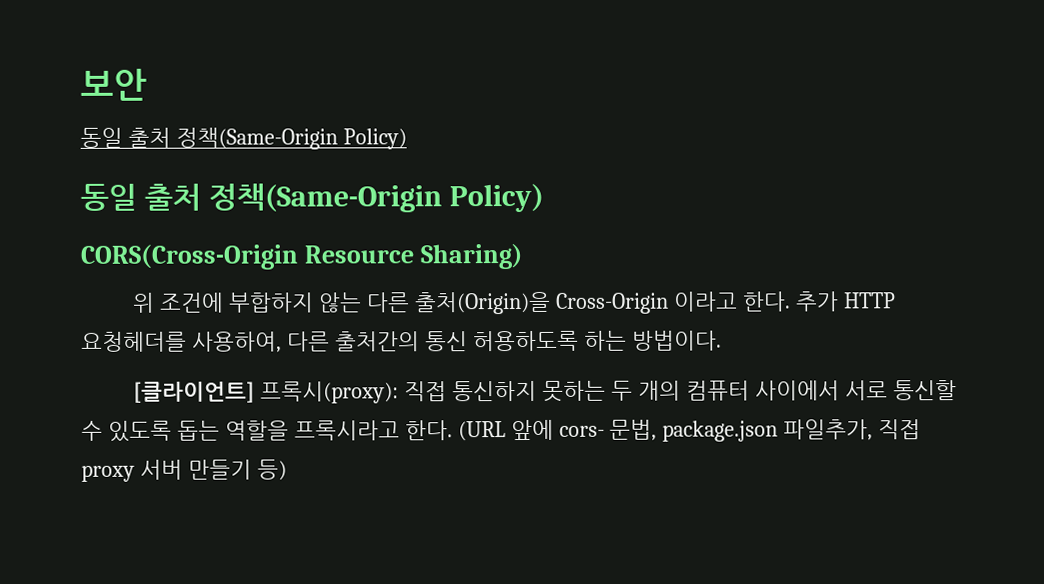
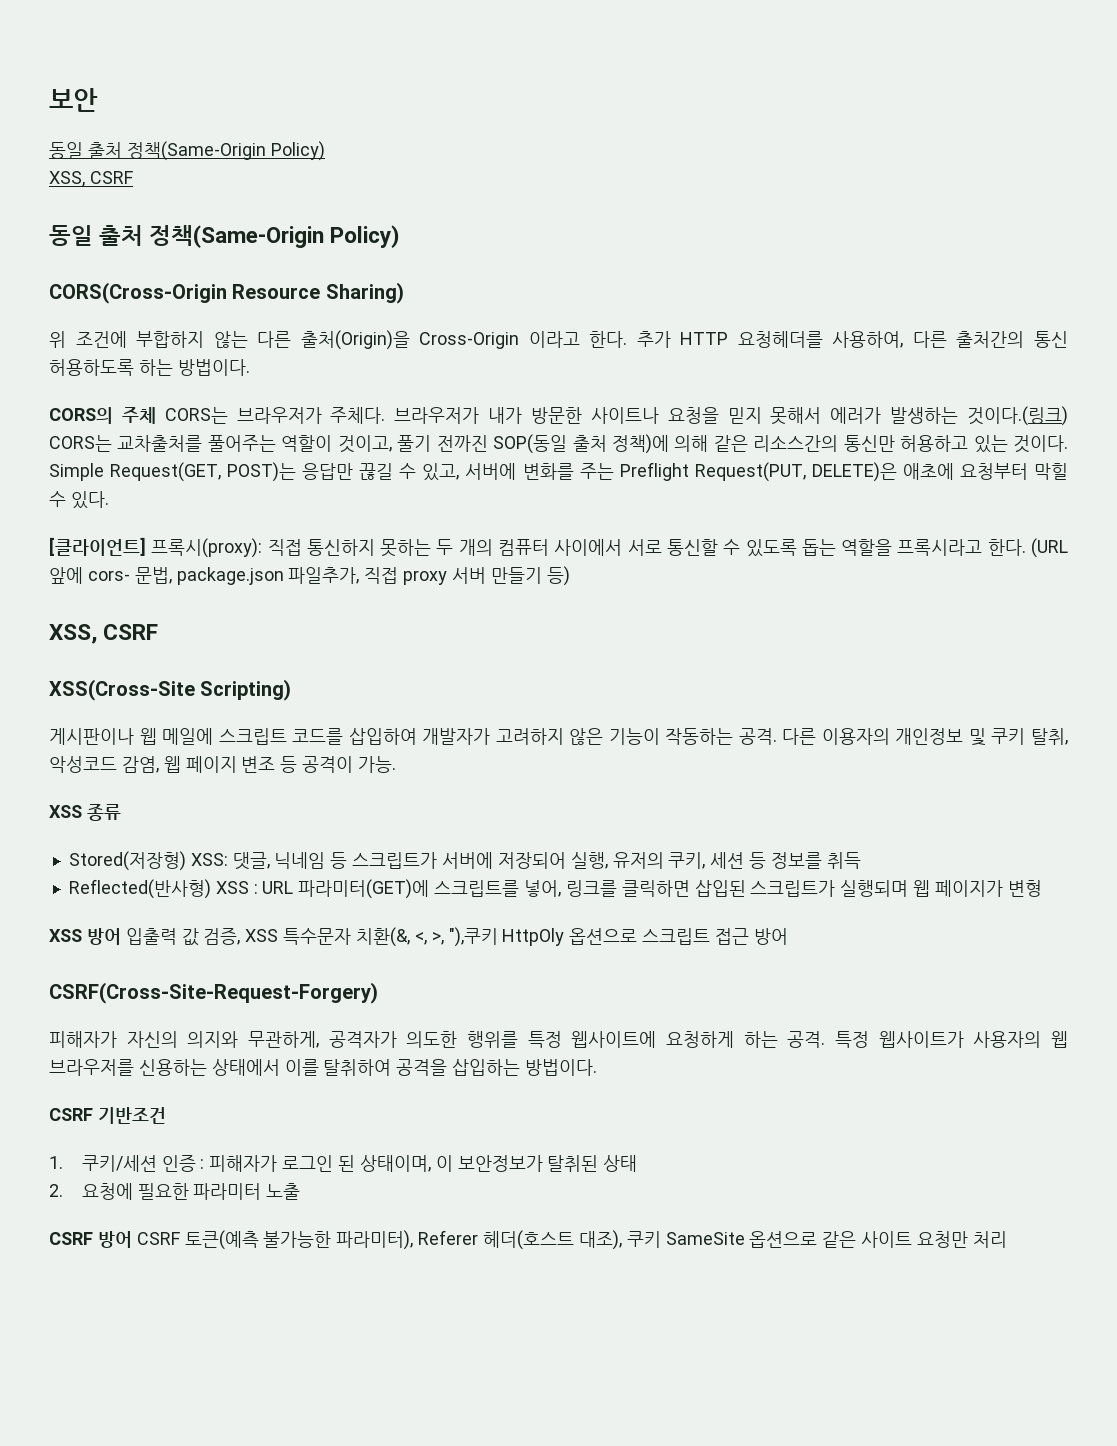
  보안
  동일 출처 정책(Same-Origin Policy)
+ XSS, CSRF
+ CORS의 주체 CORS는 브라우저가 주체다. 브라우저가 내가 방문한 사이트나 요청을 믿지 못해서 에러가 발생하는 것이다.(링크) CORS는 교차출처를 풀어주는 역할이 것이고, 풀기 전까진 SOP(동일 출처 정책)에 의해 같은 리소스간의 통신만 허용하고 있는 것이다. Simple Request(GET, POST)는 응답만 끊길 수 있고, 서버에 변화를 주는 Preflight Request(PUT, DELETE)은 애초에 요청부터 막힐 수 있다.
  (URL 앞에 cors- 문법, package.json 파일추가, 직접 proxy 서버 만들기 등)
+ XSS, CSRF
+ XSS(Cross-Site Scripting)
+ 게시판이나 웹 메일에 스크립트 코드를 삽입하여 개발자가 고려하지 않은 기능이 작동하는 공격. 다른 이용자의 개인정보 및 쿠키 탈취, 악성코드 감염, 웹 페이지 변조 등 공격이 가능.
+ XSS 종류
+ Stored(저장형) XSS: 댓글, 닉네임 등 스크립트가 서버에 저장되어 실행, 유저의 쿠키, 세션 등 정보를 취득
+ Reflected(반사형) XSS : URL 파라미터(GET)에 스크립트를 넣어, 링크를 클릭하면 삽입된 스크립트가 실행되며 웹 페이지가 변형
+ XSS 방어 입출력 값 검증, XSS 특수문자 치환(&, <, >, "),쿠키 HttpOly 옵션으로 스크립트 접근 방어
+ CSRF(Cross-Site-Request-Forgery)
+ 피해자가 자신의 의지와 무관하게, 공격자가 의도한 행위를 특정 웹사이트에 요청하게 하는 공격. 특정 웹사이트가 사용자의 웹 브라우저를 신용하는 상태에서 이를 탈취하여 공격을 삽입하는 방법이다.
+ CSRF 기반조건
+ 1. 쿠키/세션 인증 : 피해자가 로그인 된 상태이며, 이 보안정보가 탈취된 상태
+ 2. 요청에 필요한 파라미터 노출
+ CSRF 방어 CSRF 토큰(예측 불가능한 파라미터), Referer 헤더(호스트 대조), 쿠키 SameSite 옵션으로 같은 사이트 요청만 처리

